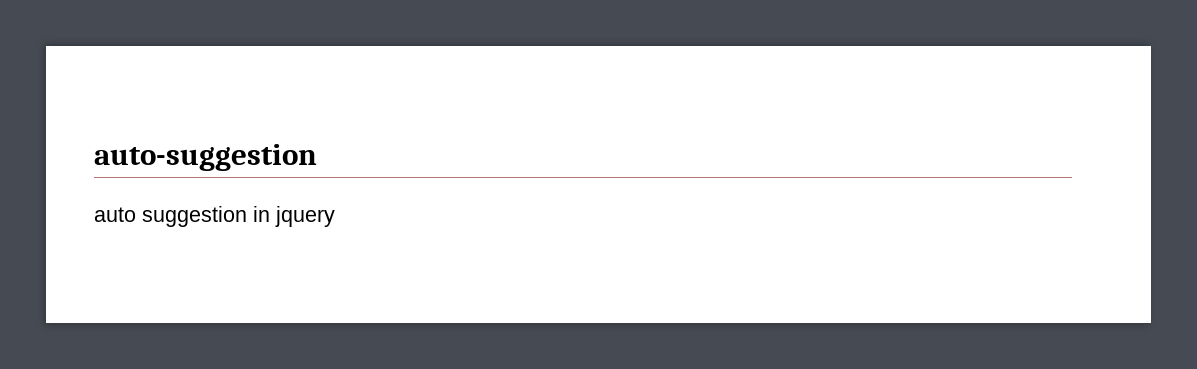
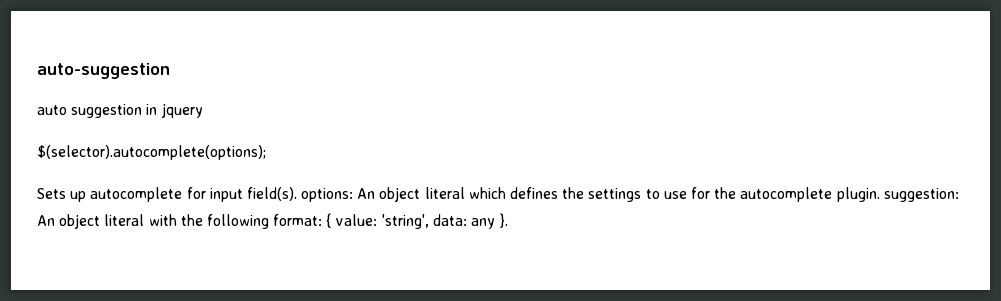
+ $(selector).autocomplete(options);
+ Sets up autocomplete for input field(s). options: An object literal which defines the settings to use for the autocomplete plugin. suggestion: An object literal with the following format: { value: 'string', data: any }.

